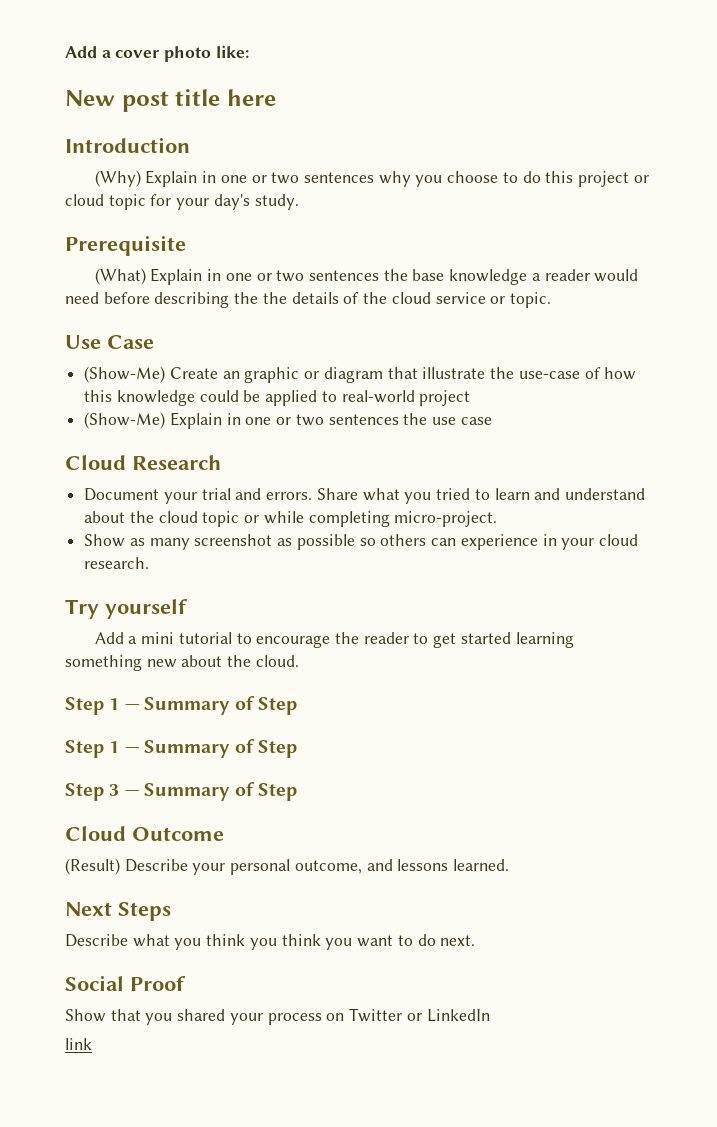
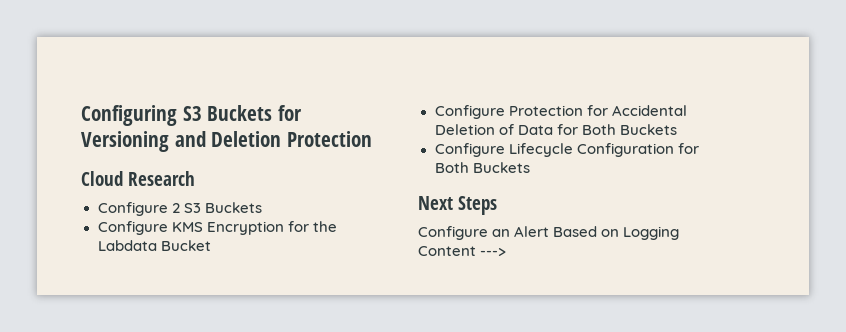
- Add a cover photo like:
- New post title here
- Introduction
- (Why) Explain in one or two sentences why you choose to do this project or cloud topic for your day's study.
- Prerequisite
- (What) Explain in one or two sentences the base knowledge a reader would need before describing the the details of the cloud service or topic.
- Use Case
- (Show-Me) Create an graphic or diagram that illustrate the use-case of how this knowledge could be applied to real-world project
- (Show-Me) Explain in one or two sentences the use case
+ Configuring S3 Buckets for Versioning and Deletion Protection
  Cloud Research
- Document your trial and errors. Share what you tried to learn and understand about the cloud topic or while completing micro-project.
- Show as many screenshot as possible so others can experience in your cloud research.
- Try yourself
- Add a mini tutorial to encourage the reader to get started learning something new about the cloud.
- Step 1 — Summary of Step
- Step 1 — Summary of Step
- Step 3 — Summary of Step
- Cloud Outcome
- (Result) Describe your personal outcome, and lessons learned.
+ Configure 2 S3 Buckets
+ Configure KMS Encryption for the Labdata Bucket
+ Configure Protection for Accidental Deletion of Data for Both Buckets
+ Configure Lifecycle Configuration for Both Buckets
  Next Steps
- Describe what you think you think you want to do next.
- Social Proof
- Show that you shared your process on Twitter or LinkedIn
- link
+ Configure an Alert Based on Logging Content --->

